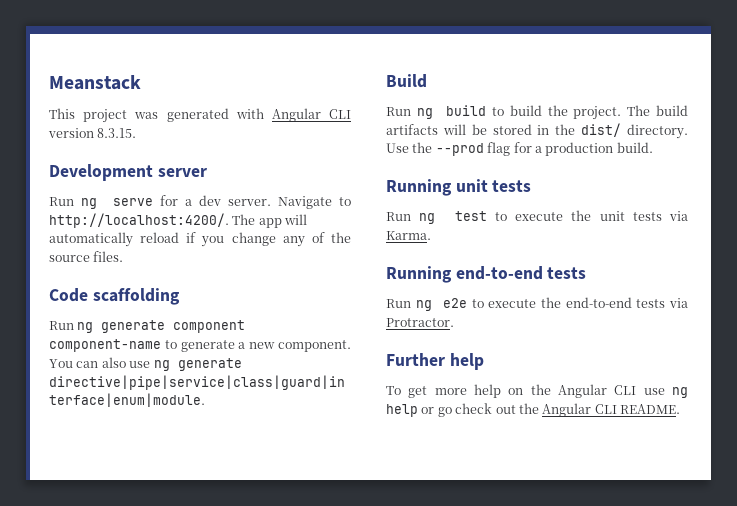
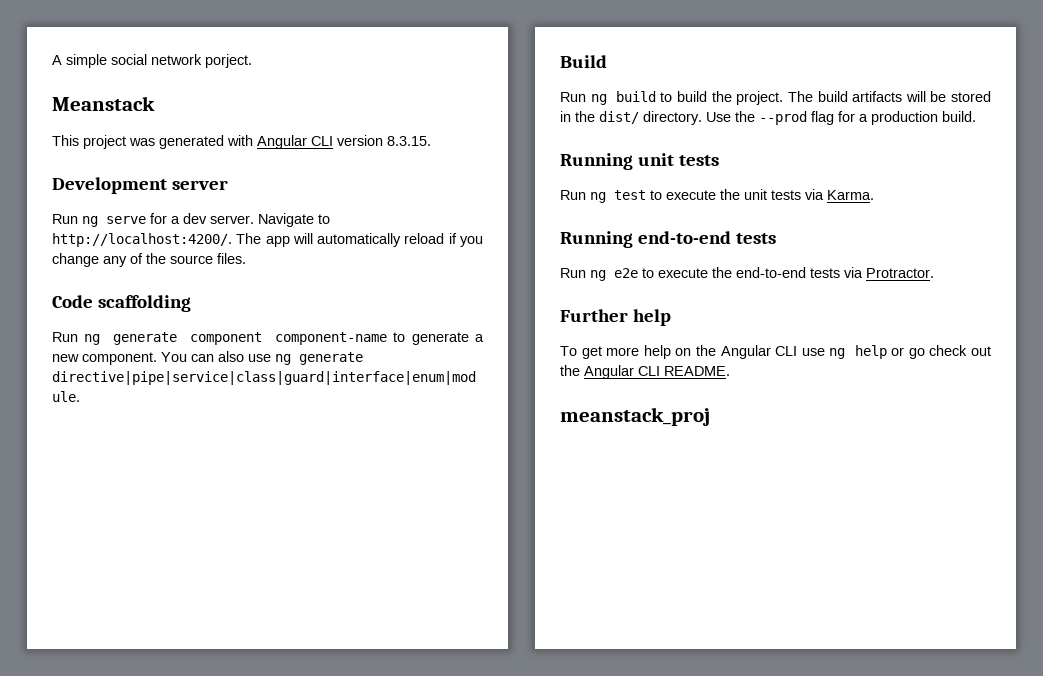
+ A simple social network porject.
+ meanstack_proj

